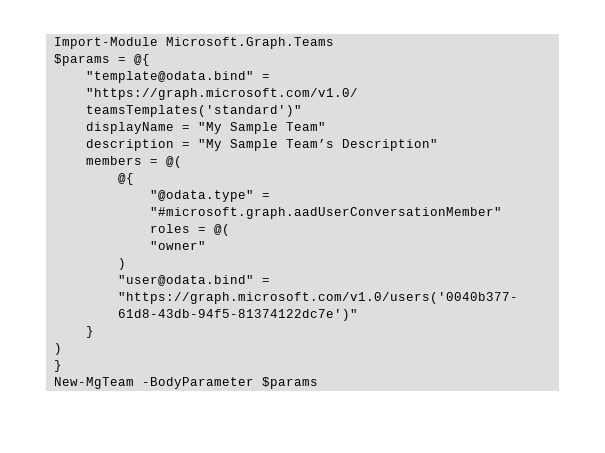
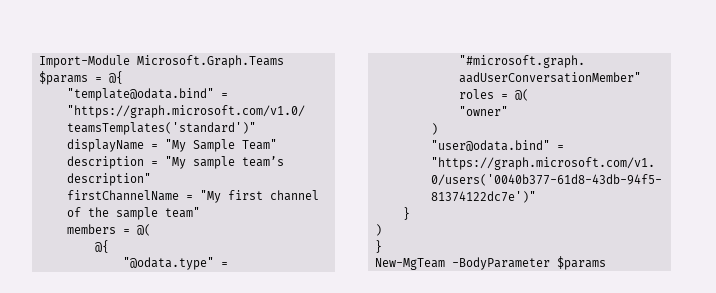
- description = "My Sample Team’s Description"
+ description = "My sample team’s description"
+ firstChannelName = "My first channel of the sample team"

